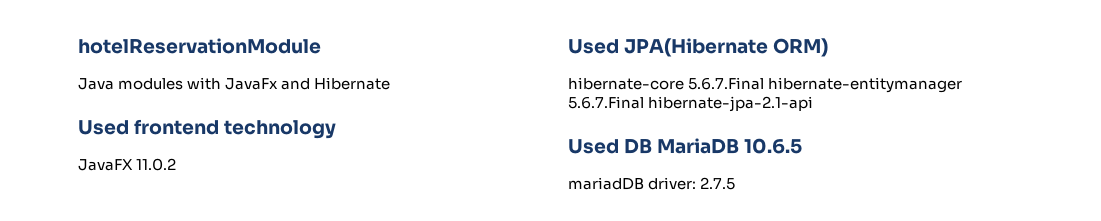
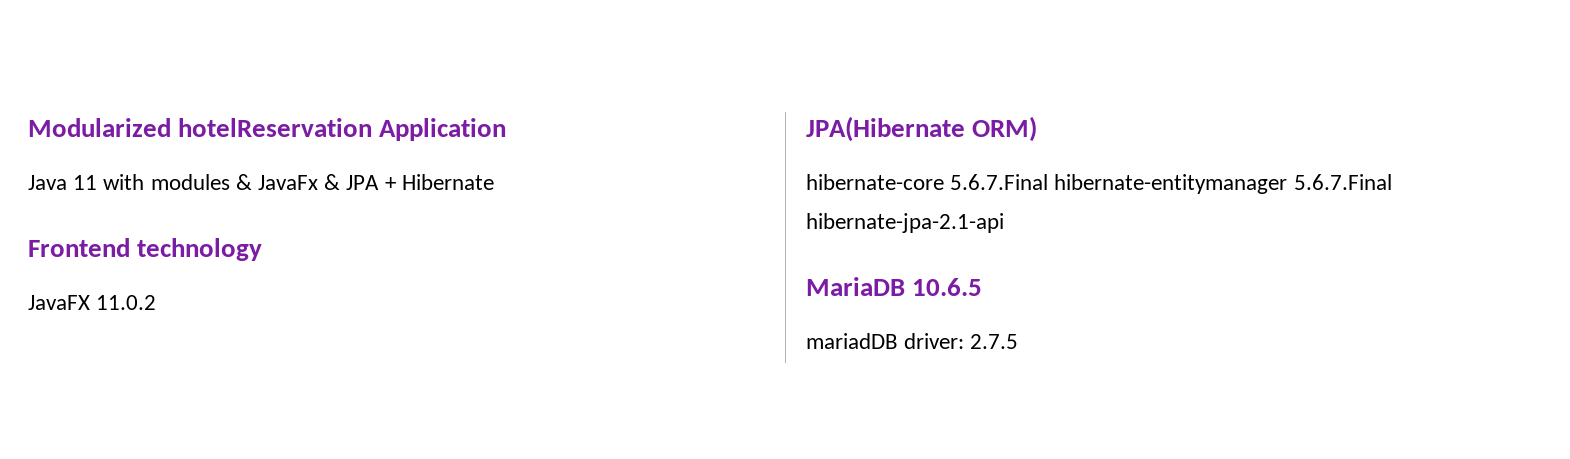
- hotelReservationModule
- Java modules with JavaFx and Hibernate
+ Modularized hotelReservation Application
+ Java 11 with modules & JavaFx & JPA + Hibernate
- Used frontend technology
+ Frontend technology
- Used JPA(Hibernate ORM)
+ JPA(Hibernate ORM)
- Used DB MariaDB 10.6.5
+ MariaDB 10.6.5

